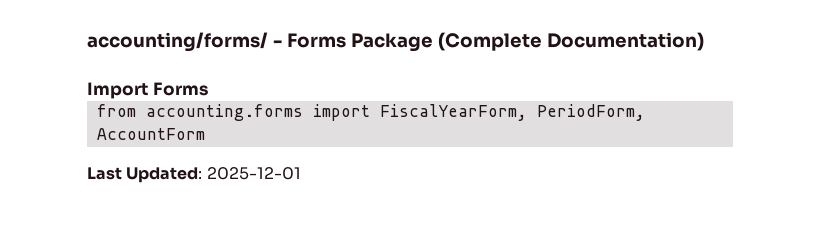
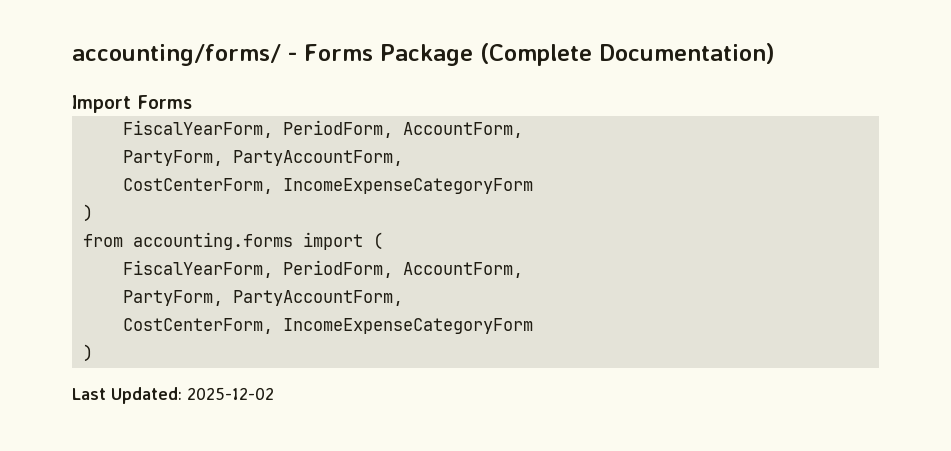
  Import Forms
+ FiscalYearForm, PeriodForm, AccountForm,
+ PartyForm, PartyAccountForm,
+ CostCenterForm, IncomeExpenseCategoryForm
+ )
- from accounting.forms import FiscalYearForm, PeriodForm, AccountForm
+ from accounting.forms import (
+ FiscalYearForm, PeriodForm, AccountForm,
+ PartyForm, PartyAccountForm,
+ CostCenterForm, IncomeExpenseCategoryForm
+ )
- Last Updated: 2025-12-01
+ Last Updated: 2025-12-02

